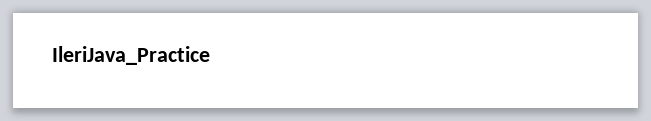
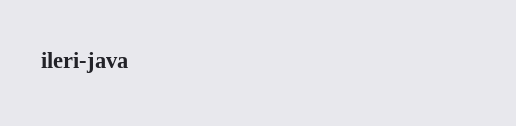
- IleriJava_Practice
+ ileri-java

